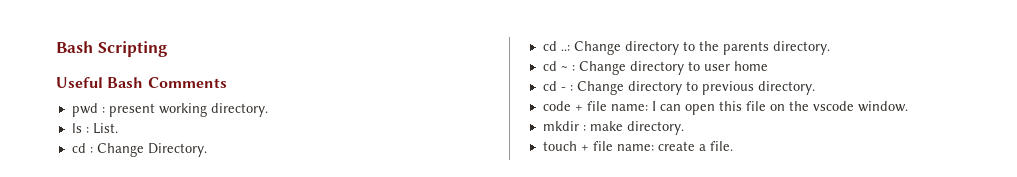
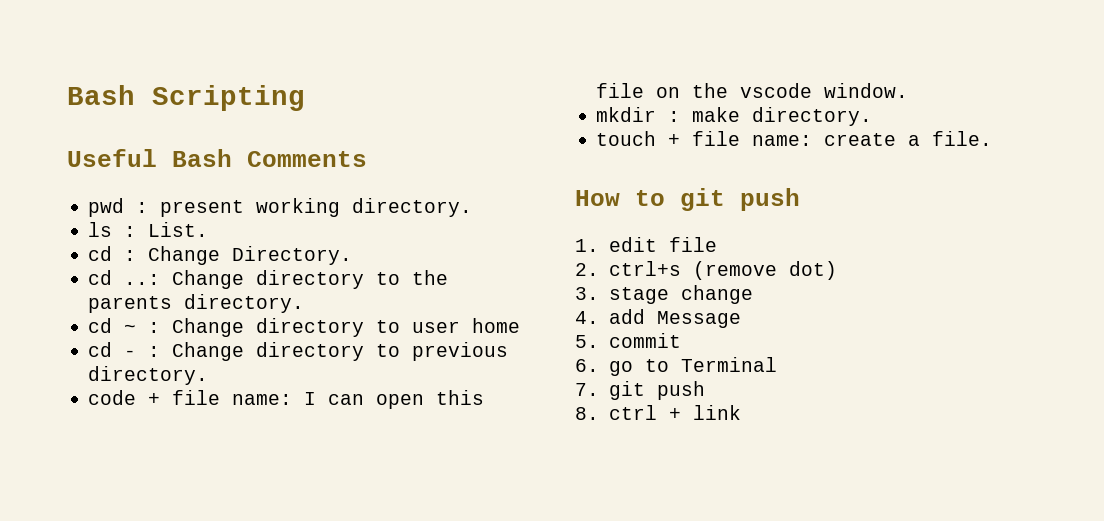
+ How to git push
+ 1. edit file
+ 2. ctrl+s (remove dot)
+ 3. stage change
+ 4. add Message
+ 5. commit
+ 6. go to Terminal
+ 7. git push
+ 8. ctrl + link

